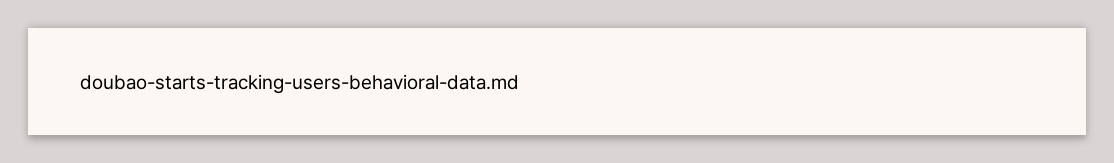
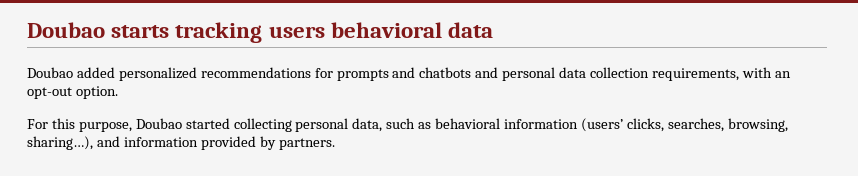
- doubao-starts-tracking-users-behavioral-data.md
+ Doubao starts tracking users behavioral data
+ Doubao added personalized recommendations for prompts and chatbots and personal data collection requirements, with an opt-out option.
+ For this purpose, Doubao started collecting personal data, such as behavioral information (users’ clicks, searches, browsing, sharing…), and information provided by partners.

